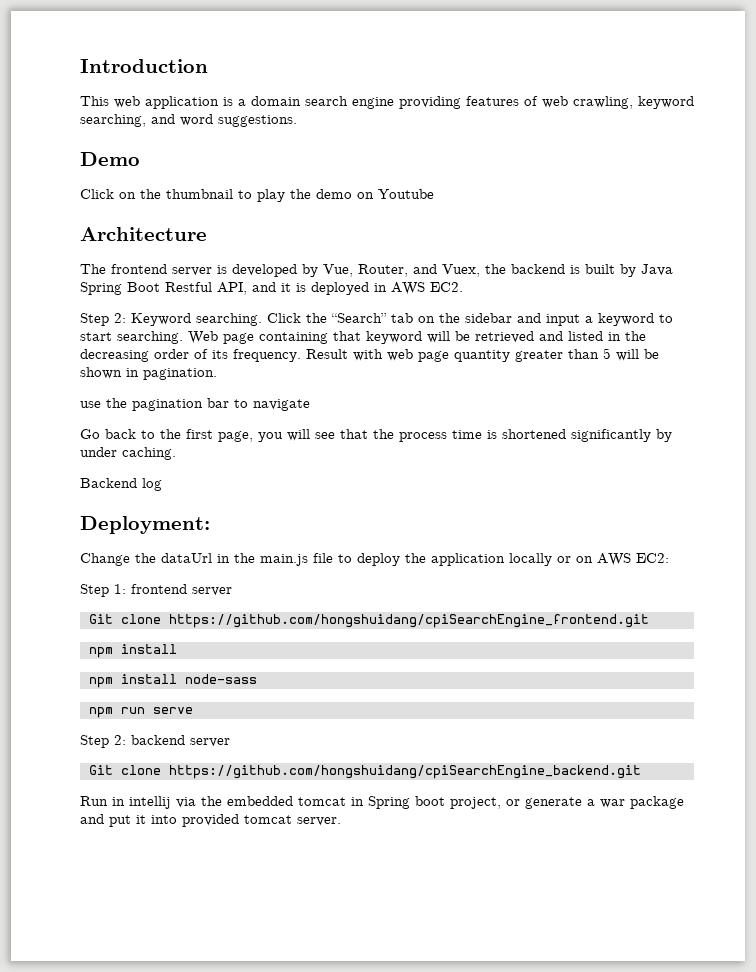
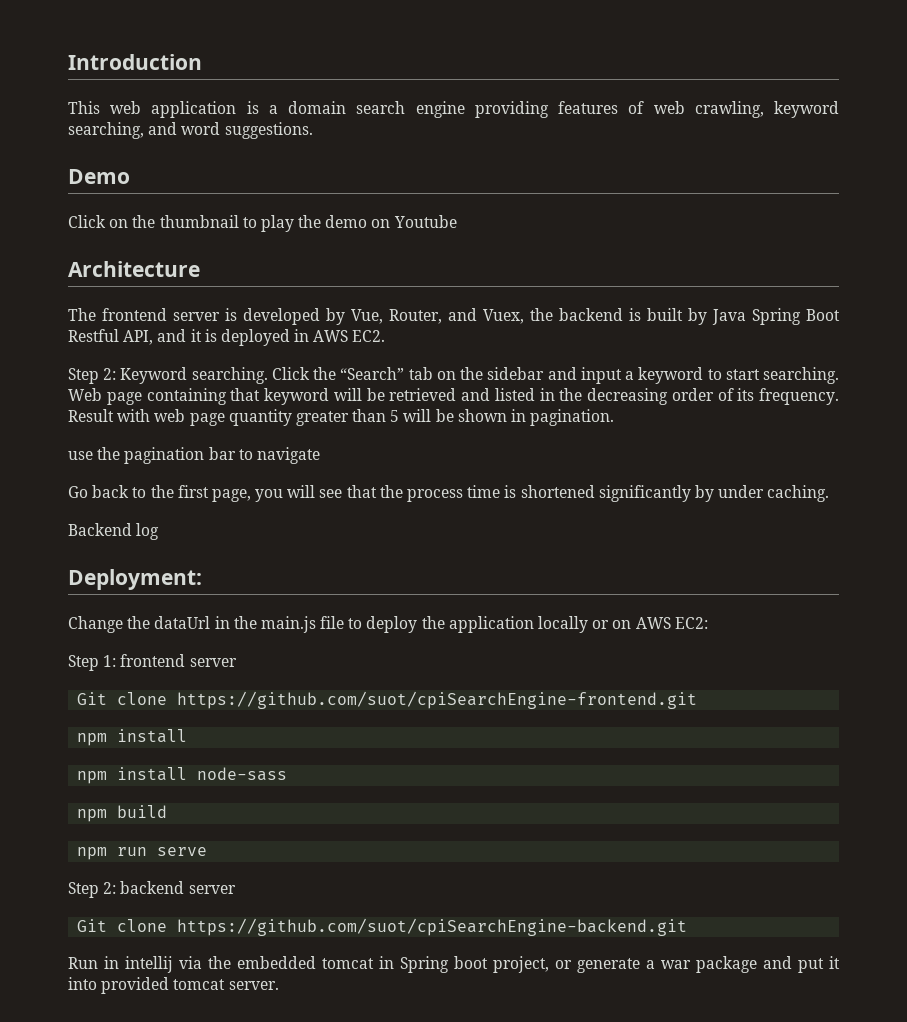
- Git clone https://github.com/hongshuidang/cpiSearchEngine_frontend.git
+ Git clone https://github.com/suot/cpiSearchEngine-frontend.git
+ npm build
- Git clone https://github.com/hongshuidang/cpiSearchEngine_backend.git
+ Git clone https://github.com/suot/cpiSearchEngine-backend.git

